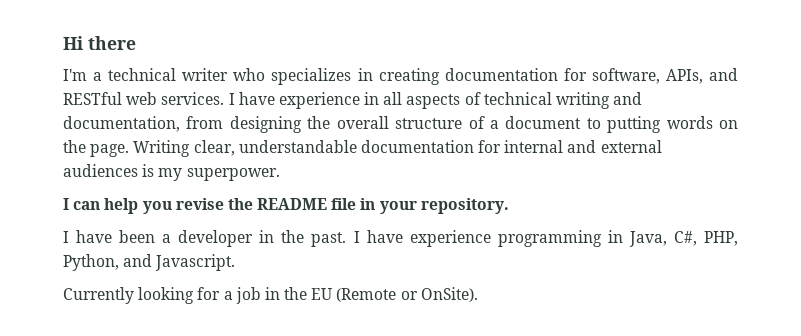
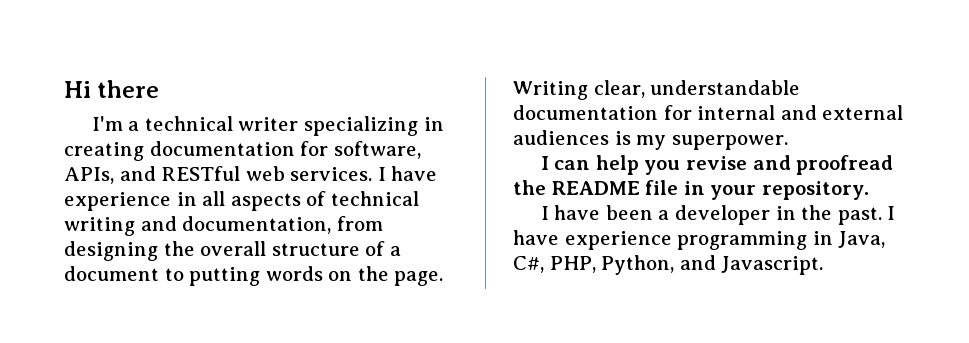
- I'm a technical writer who specializes in creating documentation for software, APIs, and RESTful web services.
+ I'm a technical writer specializing in creating documentation for software, APIs, and RESTful web services.
- I can help you revise the README file in your repository.
+ I can help you revise and proofread the README file in your repository.
- Currently looking for a job in the EU (Remote or OnSite).

